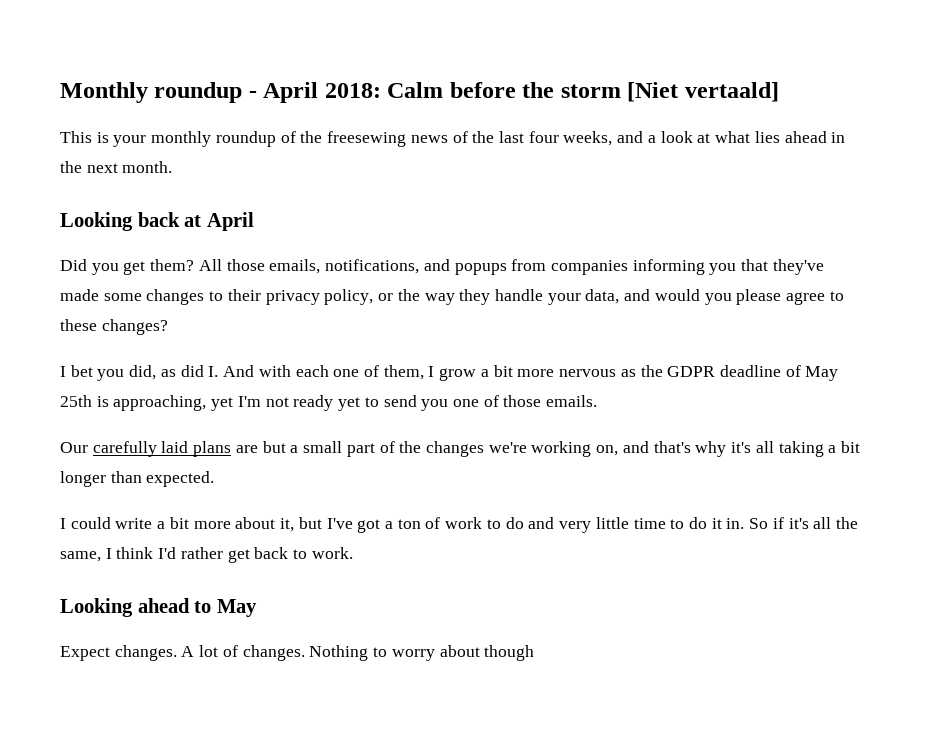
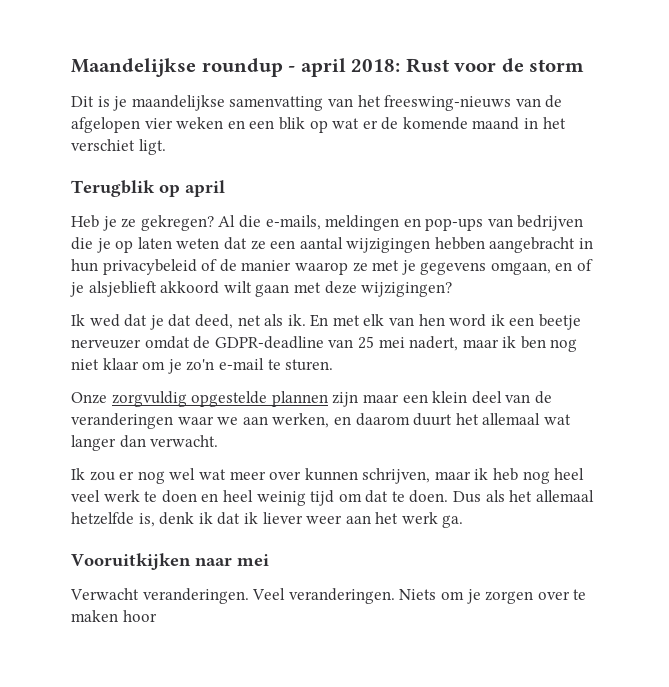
- Monthly roundup - April 2018: Calm before the storm [Niet vertaald]
- This is your monthly roundup of the freesewing news of the last four weeks, and a look at what lies ahead in the next month.
- Looking back at April
- Did you get them? All those emails, notifications, and popups from companies informing you that they've made some changes to their privacy policy, or the way they handle your data, and would you please agree to these changes?
- I bet you did, as did I. And with each one of them, I grow a bit more nervous as the GDPR deadline of May 25th is approaching, yet I'm not ready yet to send you one of those emails.
- Our carefully laid plans are but a small part of the changes we're working on, and that's why it's all taking a bit longer than expected.
- I could write a bit more about it, but I've got a ton of work to do and very little time to do it in. So if it's all the same, I think I'd rather get back to work.
- Looking ahead to May
- Expect changes. A lot of changes. Nothing to worry about though
+ Maandelijkse roundup - april 2018: Rust voor de storm
+ Dit is je maandelijkse samenvatting van het freeswing-nieuws van de afgelopen vier weken en een blik op wat er de komende maand in het verschiet ligt.
+ Terugblik op april
+ Heb je ze gekregen? Al die e-mails, meldingen en pop-ups van bedrijven die je op laten weten dat ze een aantal wijzigingen hebben aangebracht in hun privacybeleid of de manier waarop ze met je gegevens omgaan, en of je alsjeblieft akkoord wilt gaan met deze wijzigingen?
+ Ik wed dat je dat deed, net als ik. En met elk van hen word ik een beetje nerveuzer omdat de GDPR-deadline van 25 mei nadert, maar ik ben nog niet klaar om je zo'n e-mail te sturen.
+ Onze zorgvuldig opgestelde plannen zijn maar een klein deel van de veranderingen waar we aan werken, en daarom duurt het allemaal wat langer dan verwacht.
+ Ik zou er nog wel wat meer over kunnen schrijven, maar ik heb nog heel veel werk te doen en heel weinig tijd om dat te doen. Dus als het allemaal hetzelfde is, denk ik dat ik liever weer aan het werk ga.
+ Vooruitkijken naar mei
+ Verwacht veranderingen. Veel veranderingen. Niets om je zorgen over te maken hoor

